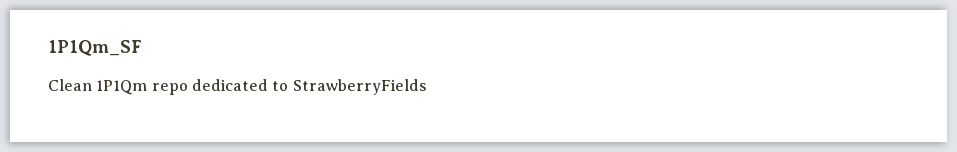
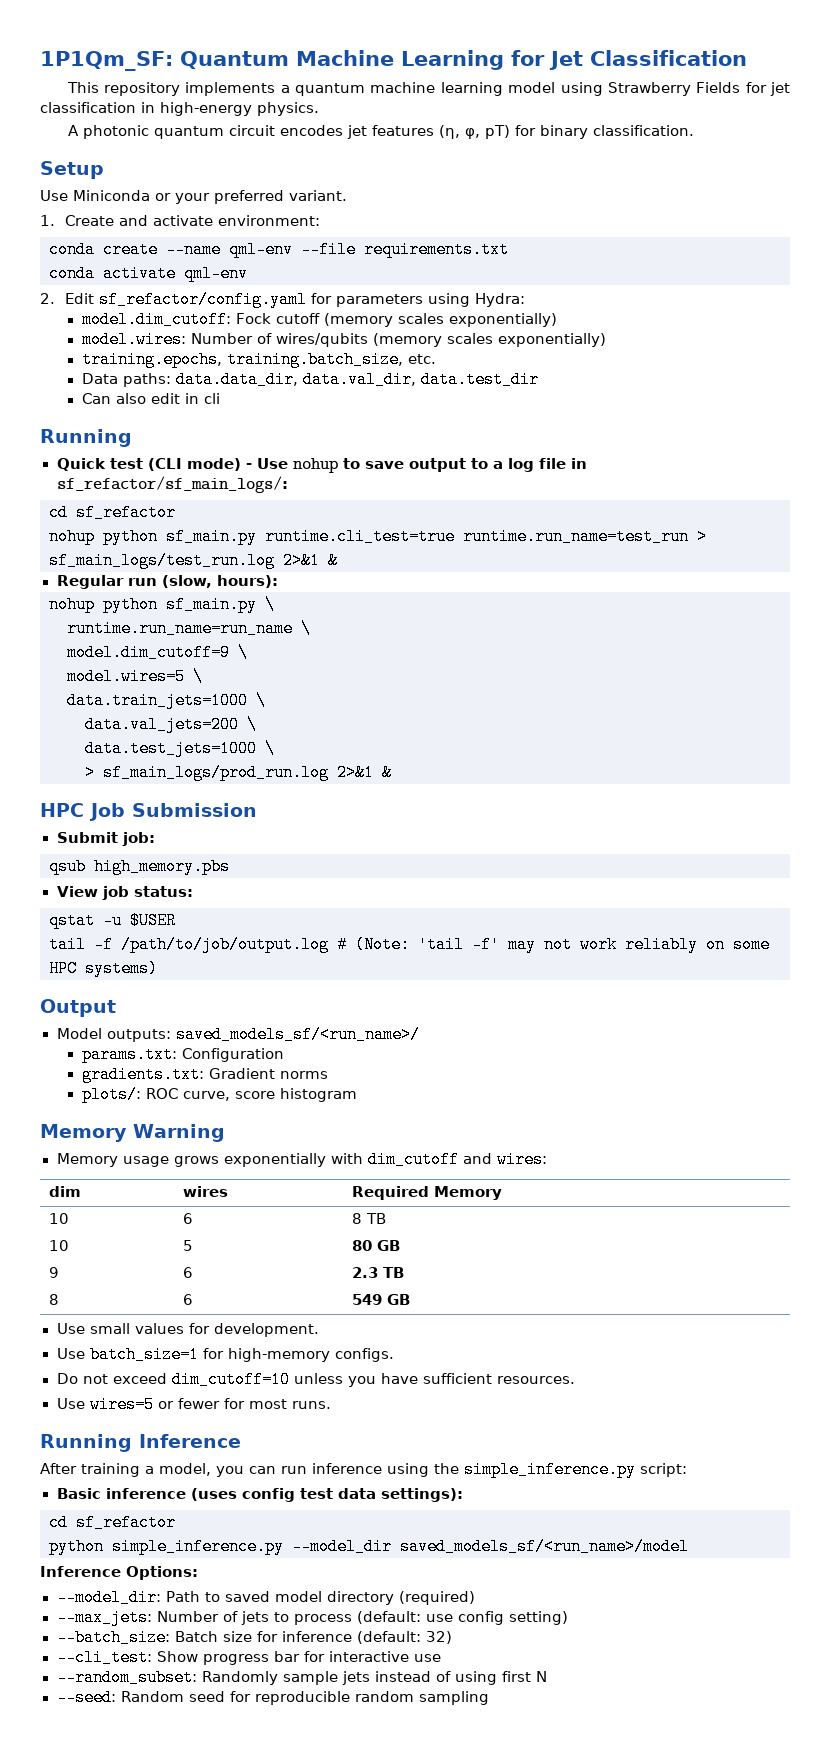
- 1P1Qm_SF
- Clean 1P1Qm repo dedicated to StrawberryFields
+ 1P1Qm_SF: Quantum Machine Learning for Jet Classification
+ This repository implements a quantum machine learning model using Strawberry Fields for jet classification in high-energy physics.
+ A photonic quantum circuit encodes jet features (η, φ, pT) for binary classification.
+ Setup
+ Use Miniconda or your preferred variant.
+ 1. Create and activate environment:
+ conda create --name qml-env --file requirements.txt
+ conda activate qml-env
+ 2. Edit sf_refactor/config.yaml for parameters using Hydra:
+ model.dim_cutoff: Fock cutoff (memory scales exponentially)
+ model.wires: Number of wires/qubits (memory scales exponentially)
+ training.epochs, training.batch_size, etc.
+ Data paths: data.data_dir, data.val_dir, data.test_dir
+ Can also edit in cli
+ Running
+ Quick test (CLI mode) - Use nohup to save output to a log file in sf_refactor/sf_main_logs/:
+ cd sf_refactor
+ nohup python sf_main.py runtime.cli_test=true runtime.run_name=test_run > sf_main_logs/test_run.log 2>&1 &
+ Regular run (slow, hours):
+ nohup python sf_main.py \
+ runtime.run_name=run_name \
+ model.dim_cutoff=9 \
+ model.wires=5 \
+ data.train_jets=1000 \
+ data.val_jets=200 \
+ data.test_jets=1000 \
+ > sf_main_logs/prod_run.log 2>&1 &
+ HPC Job Submission
+ Submit job:
+ qsub high_memory.pbs
+ View job status:
+ qstat -u $USER
+ tail -f /path/to/job/output.log # (Note: 'tail -f' may not work reliably on some HPC systems)
+ Output
+ Model outputs: saved_models_sf/<run_name>/
+ params.txt: Configuration
+ gradients.txt: Gradient norms
+ plots/: ROC curve, score histogram
+ Memory Warning
+ Memory usage grows exponentially with dim_cutoff and wires:
+ dim | wires | Required Memory
+ 10 | 6 | 8 TB
+ 10 | 5 | 80 GB
+ 9 | 6 | 2.3 TB
+ 8 | 6 | 549 GB
+ Use small values for development.
+ Use batch_size=1 for high-memory configs.
+ Do not exceed dim_cutoff=10 unless you have sufficient resources.
+ Use wires=5 or fewer for most runs.
+ Running Inference
+ After training a model, you can run inference using the simple_inference.py script:
+ Basic inference (uses config test data settings):
+ cd sf_refactor
+ python simple_inference.py --model_dir saved_models_sf/<run_name>/model
+ Inference Options:
+ --model_dir: Path to saved model directory (required)
+ --max_jets: Number of jets to process (default: use config setting)
+ --batch_size: Batch size for inference (default: 32)
+ --cli_test: Show progress bar for interactive use
+ --random_subset: Randomly sample jets instead of using first N
+ --seed: Random seed for reproducible random sampling

